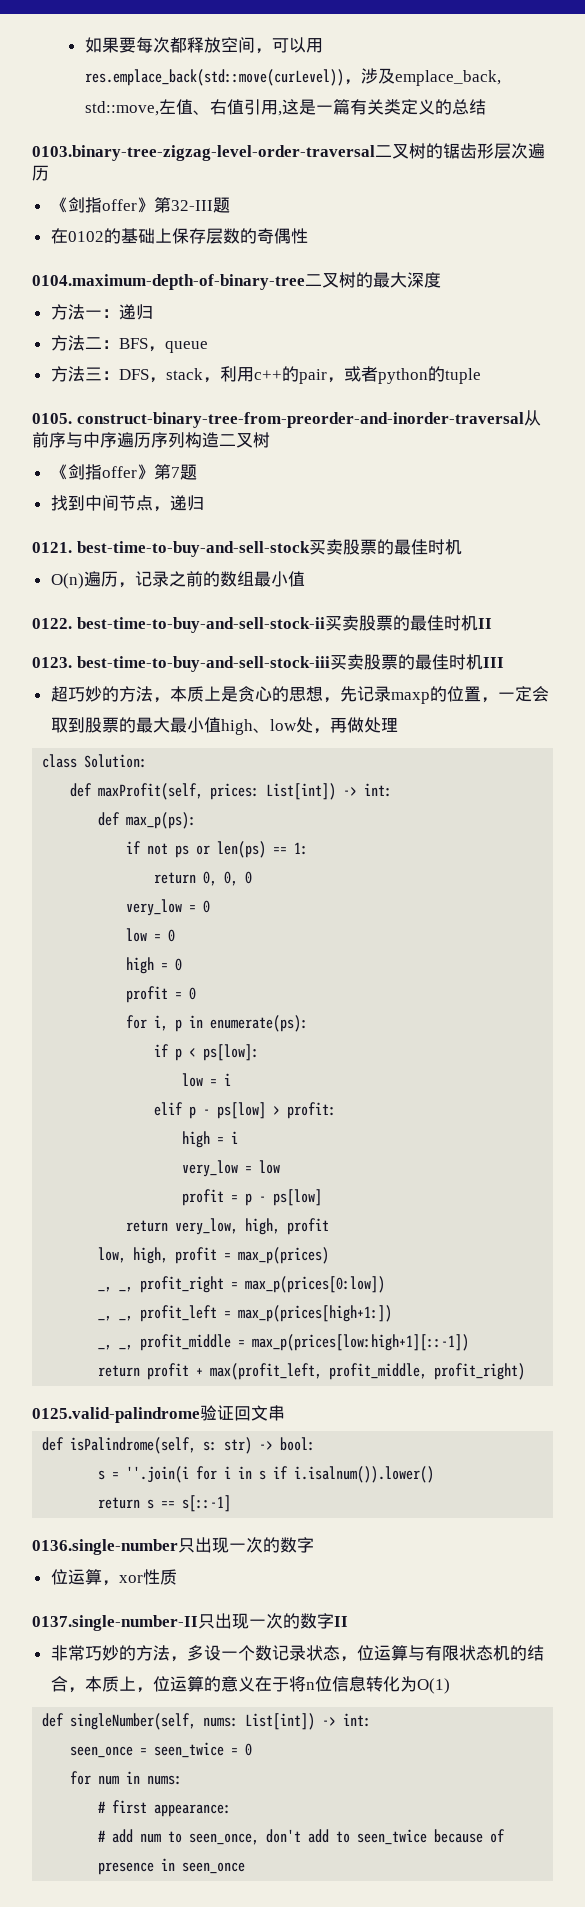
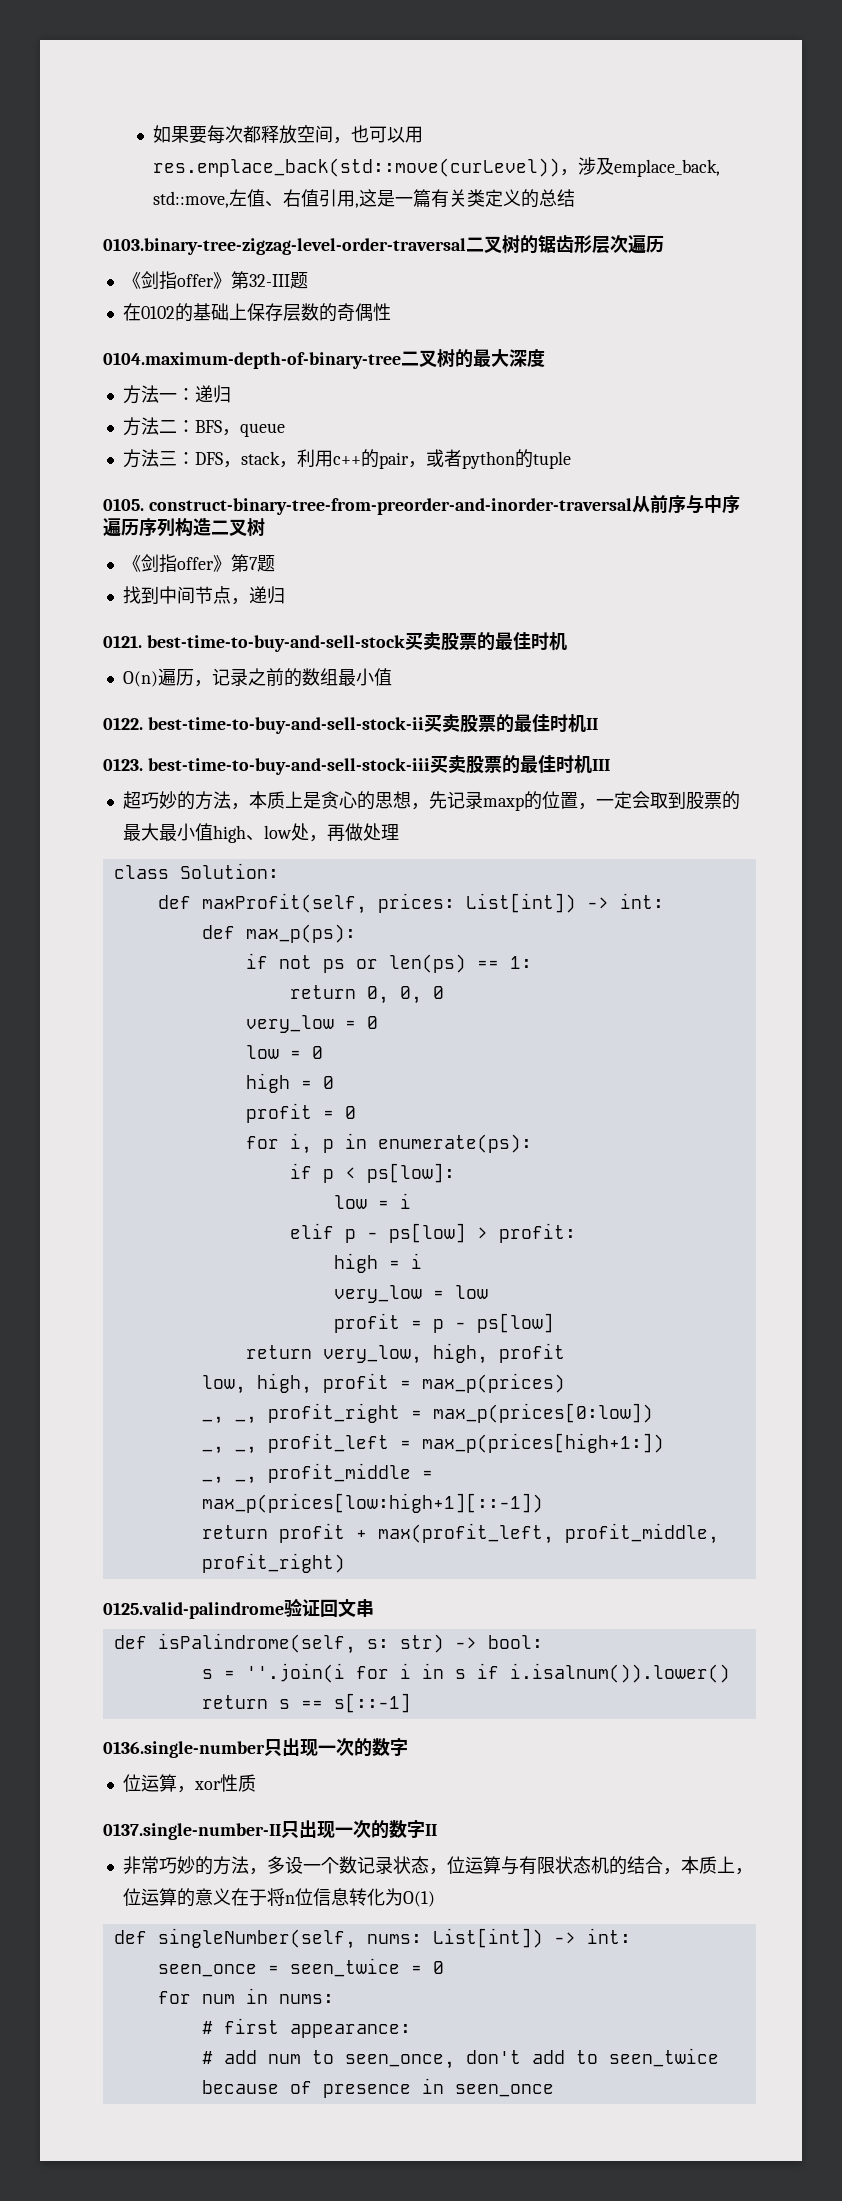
- 如果要每次都释放空间，可以用res.emplace_back(std::move(curLevel))，涉及emplace_back, std::move,左值、右值引用,这是一篇有关类定义的总结
+ 如果要每次都释放空间，也可以用res.emplace_back(std::move(curLevel))，涉及emplace_back, std::move,左值、右值引用,这是一篇有关类定义的总结

